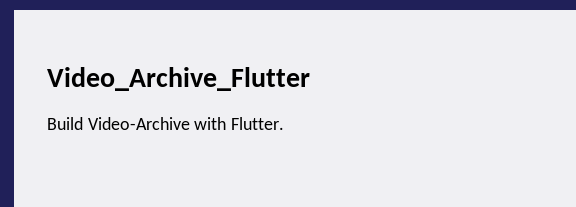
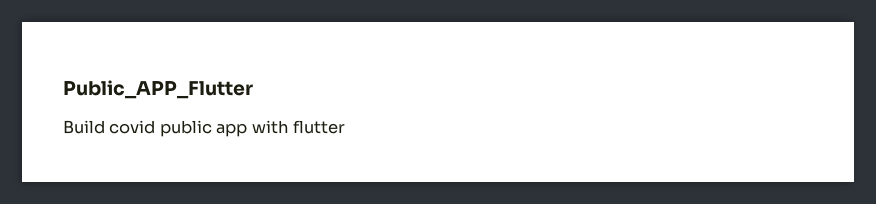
- Video_Archive_Flutter
+ Public_APP_Flutter
- Build Video-Archive with Flutter.
+ Build covid public app with flutter

